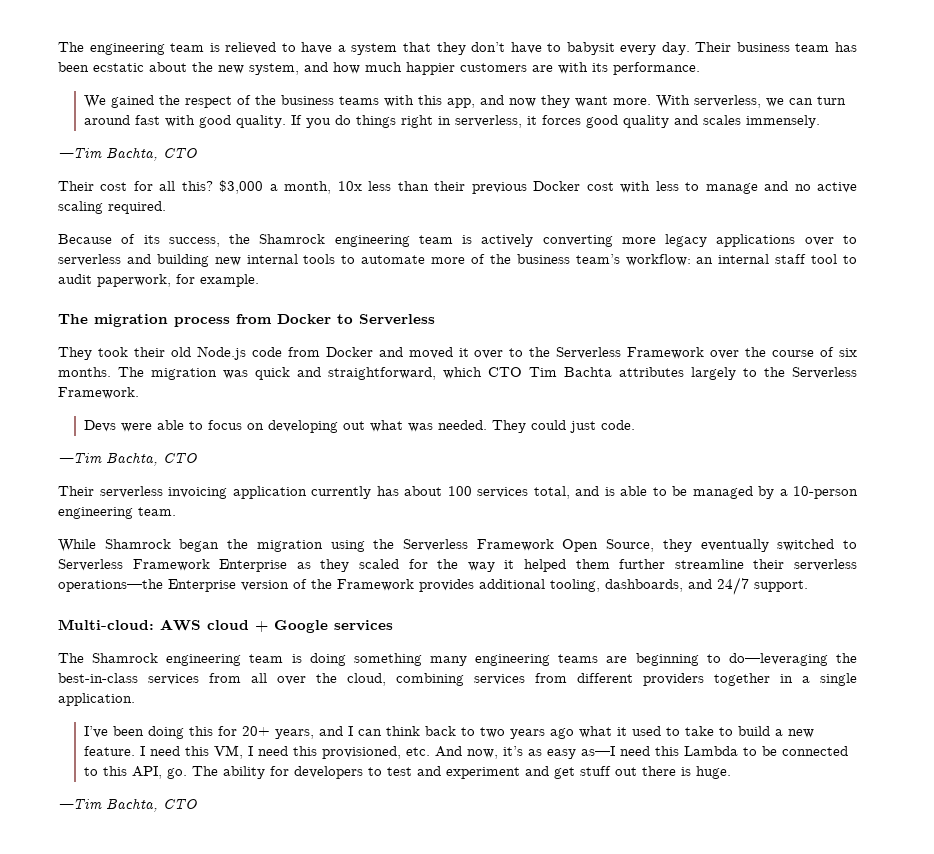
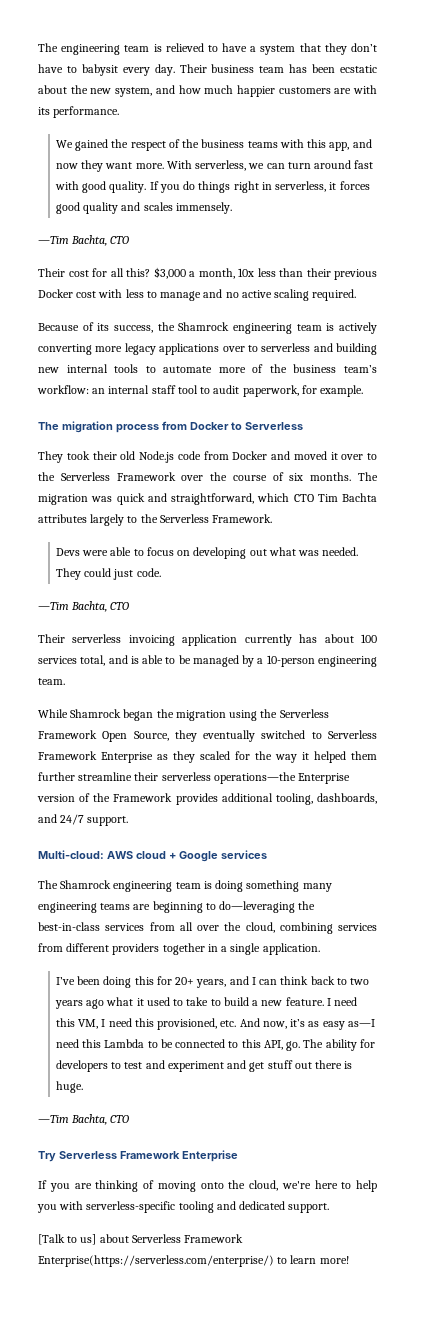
+ Try Serverless Framework Enterprise
+ If you are thinking of moving onto the cloud, we're here to help you with serverless-specific tooling and dedicated support.
+ [Talk to us] about Serverless Framework Enterprise(https://serverless.com/enterprise/) to learn more!

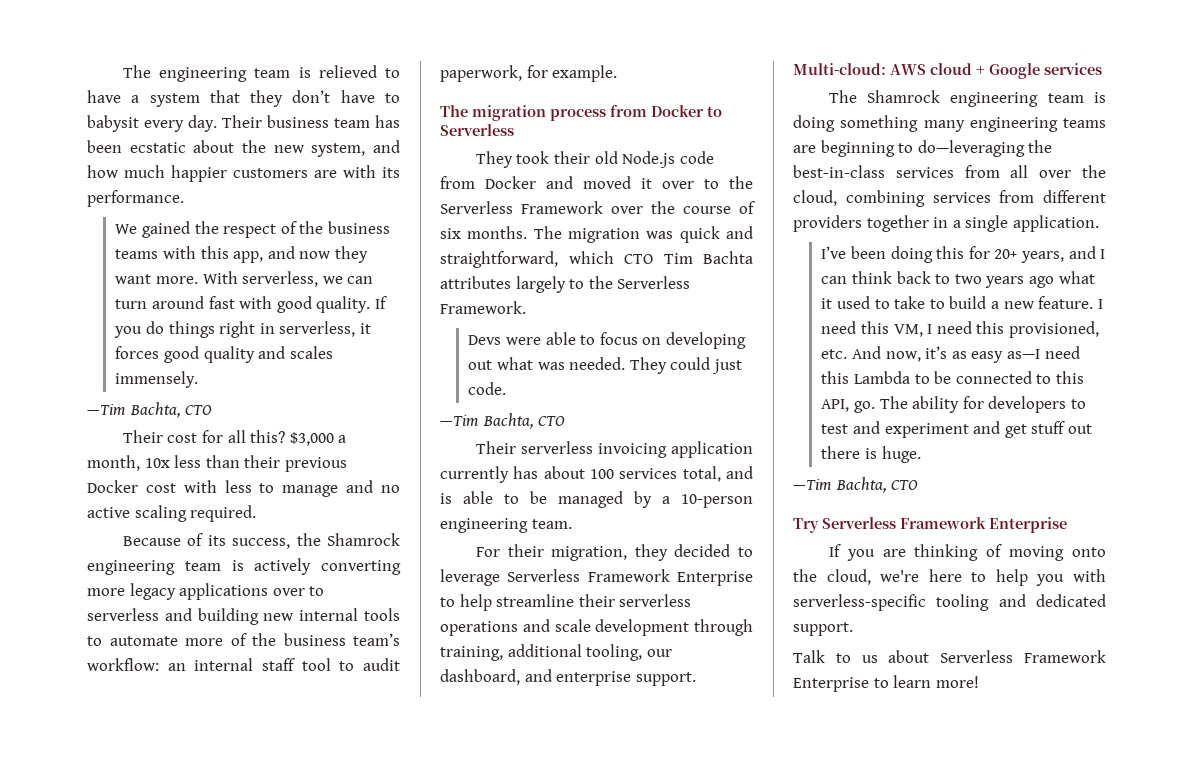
- While Shamrock began the migration using the Serverless Framework Open Source, they eventually switched to Serverless Framework Enterprise as they scaled for the way it helped them further streamline their serverless operations—the Enterprise version of the Framework provides additional tooling, dashboards, and 24/7 support.
+ For their migration, they decided to leverage Serverless Framework Enterprise to help streamline their serverless operations and scale development through training, additional tooling, our dashboard, and enterprise support.
- [Talk to us] about Serverless Framework Enterprise(https://serverless.com/enterprise/) to learn more!
+ Talk to us about Serverless Framework Enterprise to learn more!

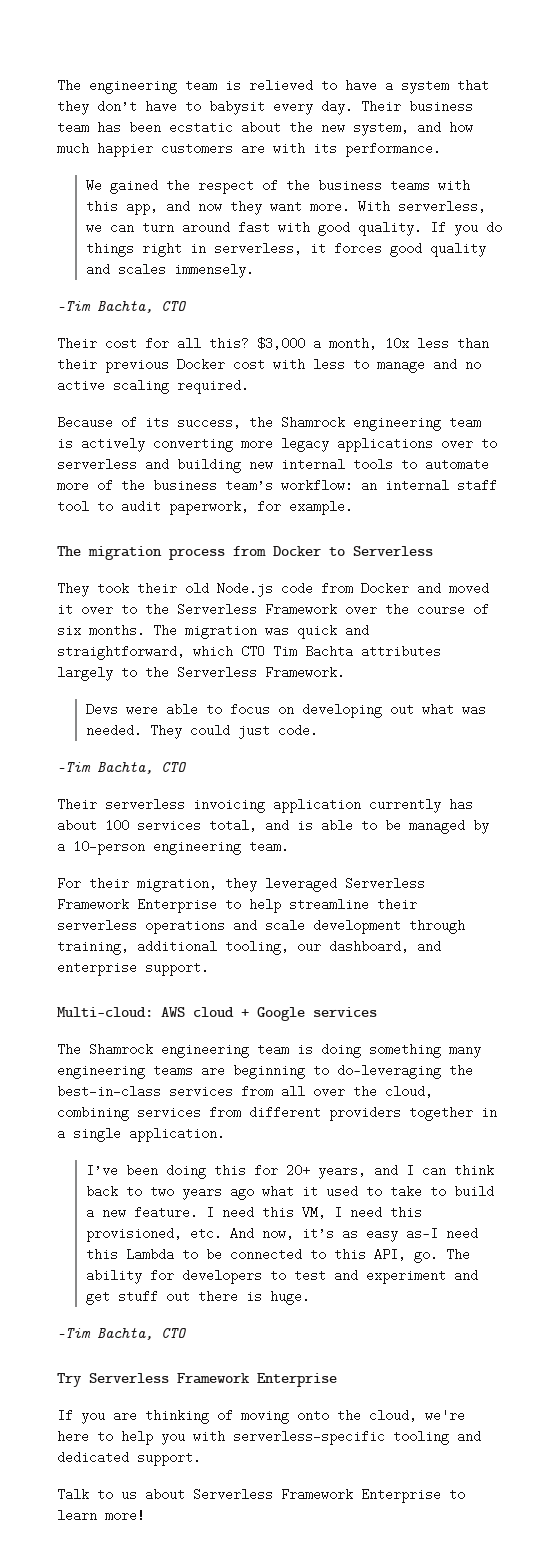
- For their migration, they decided to leverage Serverless Framework Enterprise to help streamline their serverless operations and scale development through training, additional tooling, our dashboard, and enterprise support.
+ For their migration, they leveraged Serverless Framework Enterprise to help streamline their serverless operations and scale development through training, additional tooling, our dashboard, and enterprise support.

